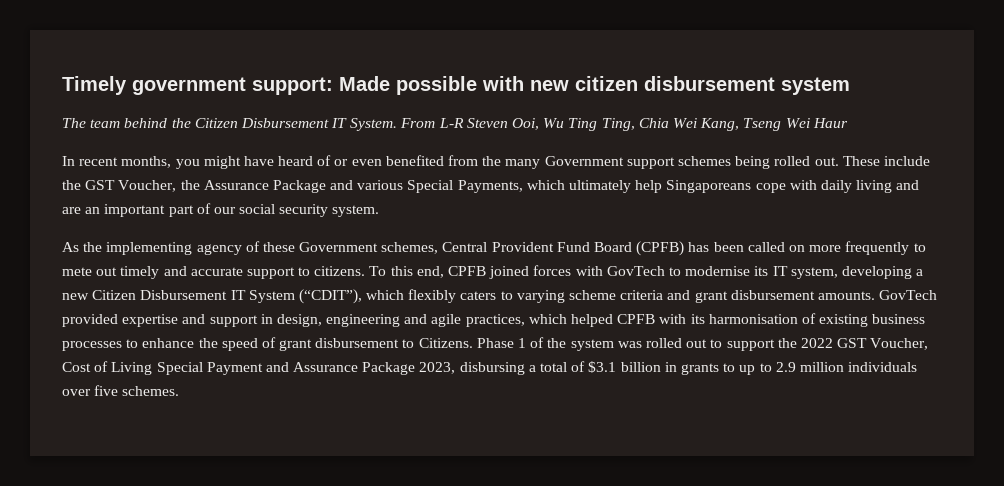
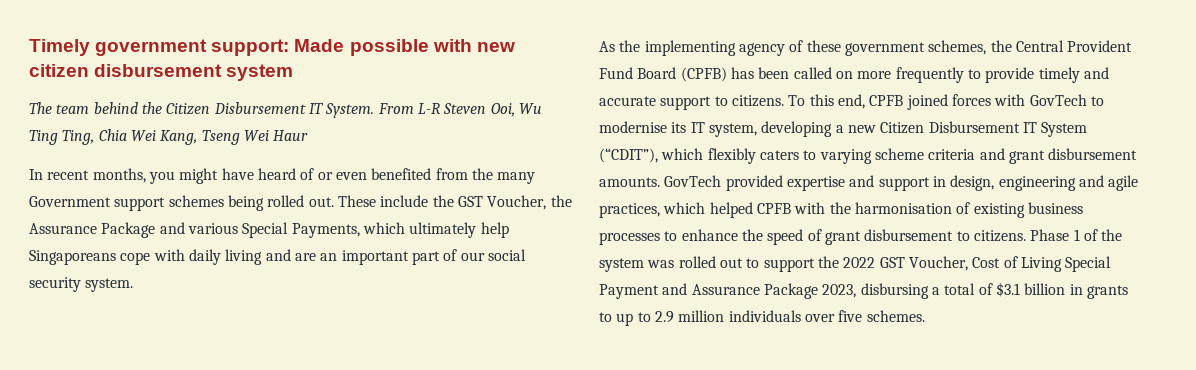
- As the implementing agency of these Government schemes, Central Provident Fund Board (CPFB) has been called on more frequently to mete out timely and accurate support to citizens.
+ As the implementing agency of these government schemes, the Central Provident Fund Board (CPFB) has been called on more frequently to provide timely and accurate support to citizens.
- GovTech provided expertise and support in design, engineering and agile practices, which helped CPFB with its harmonisation of existing business processes to enhance the speed of grant disbursement to Citizens.
+ GovTech provided expertise and support in design, engineering and agile practices, which helped CPFB with the harmonisation of existing business processes to enhance the speed of grant disbursement to citizens.

